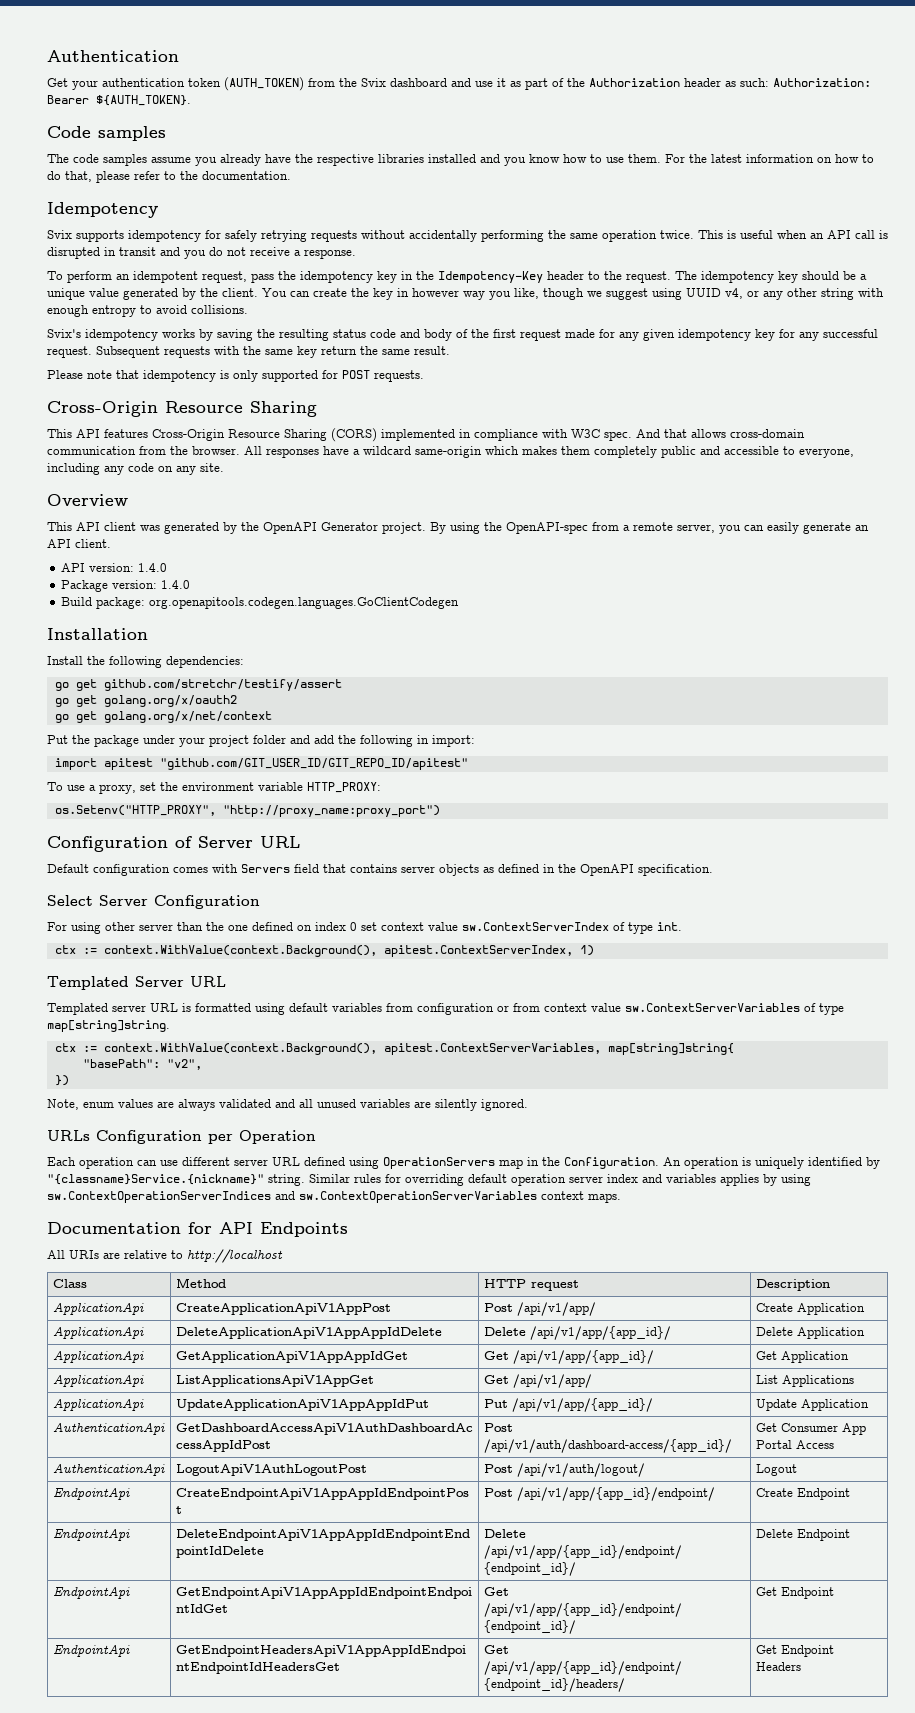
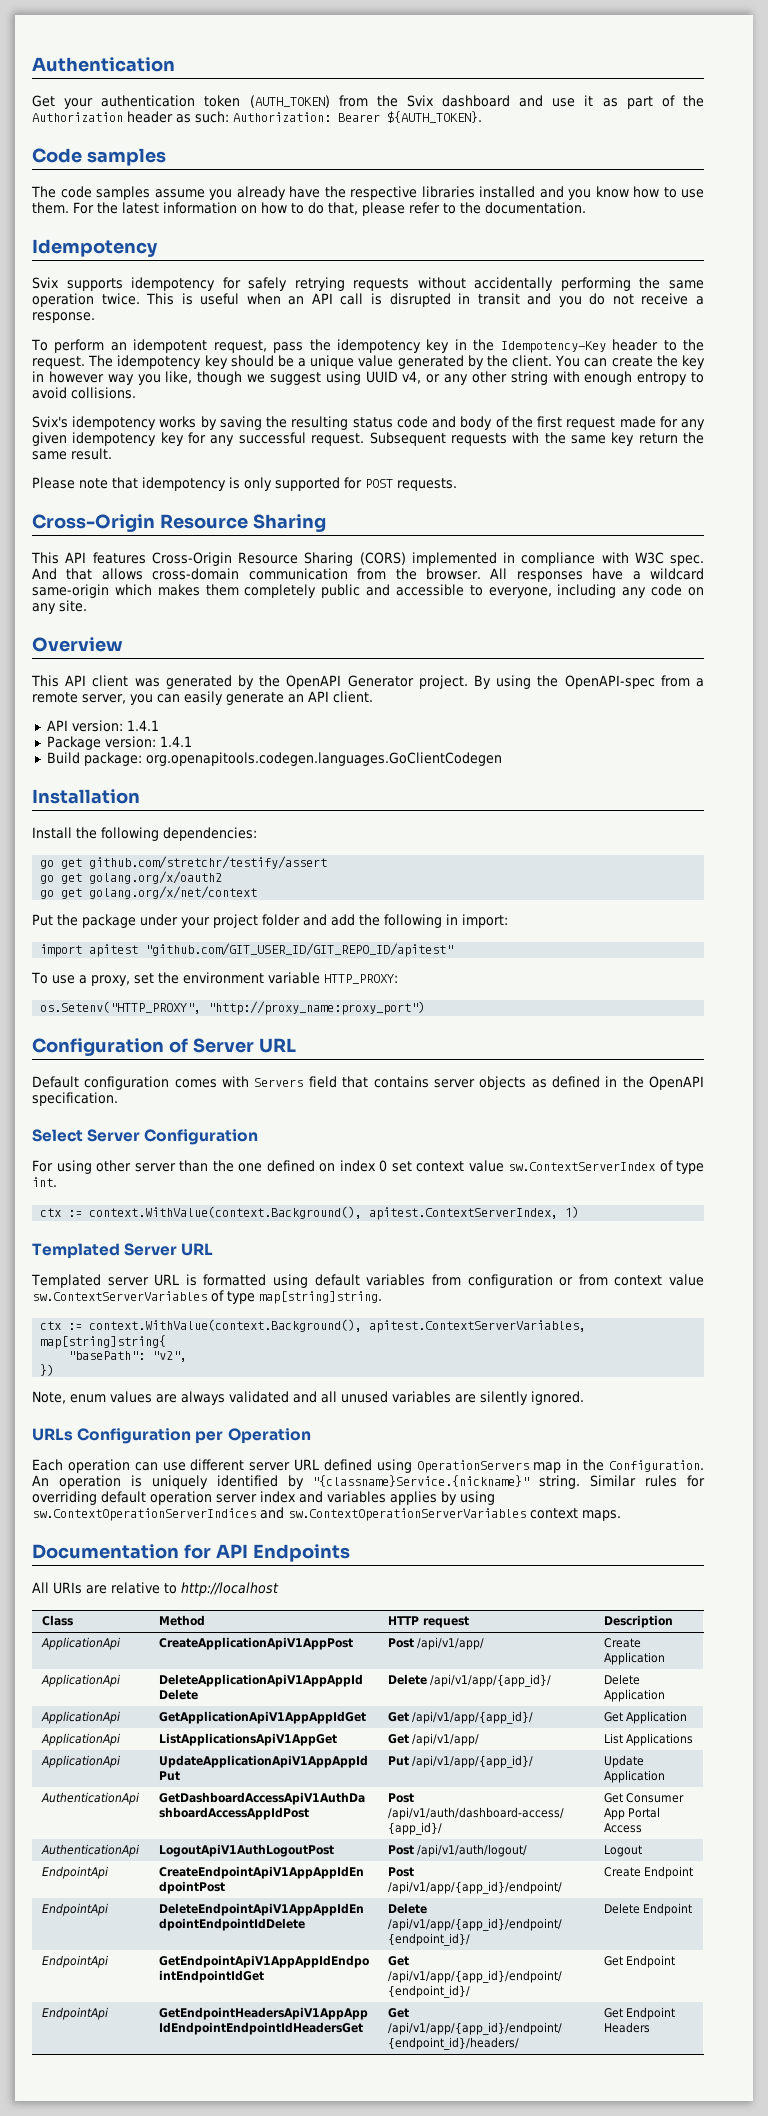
- API version: 1.4.0
+ API version: 1.4.1
- Package version: 1.4.0
+ Package version: 1.4.1

